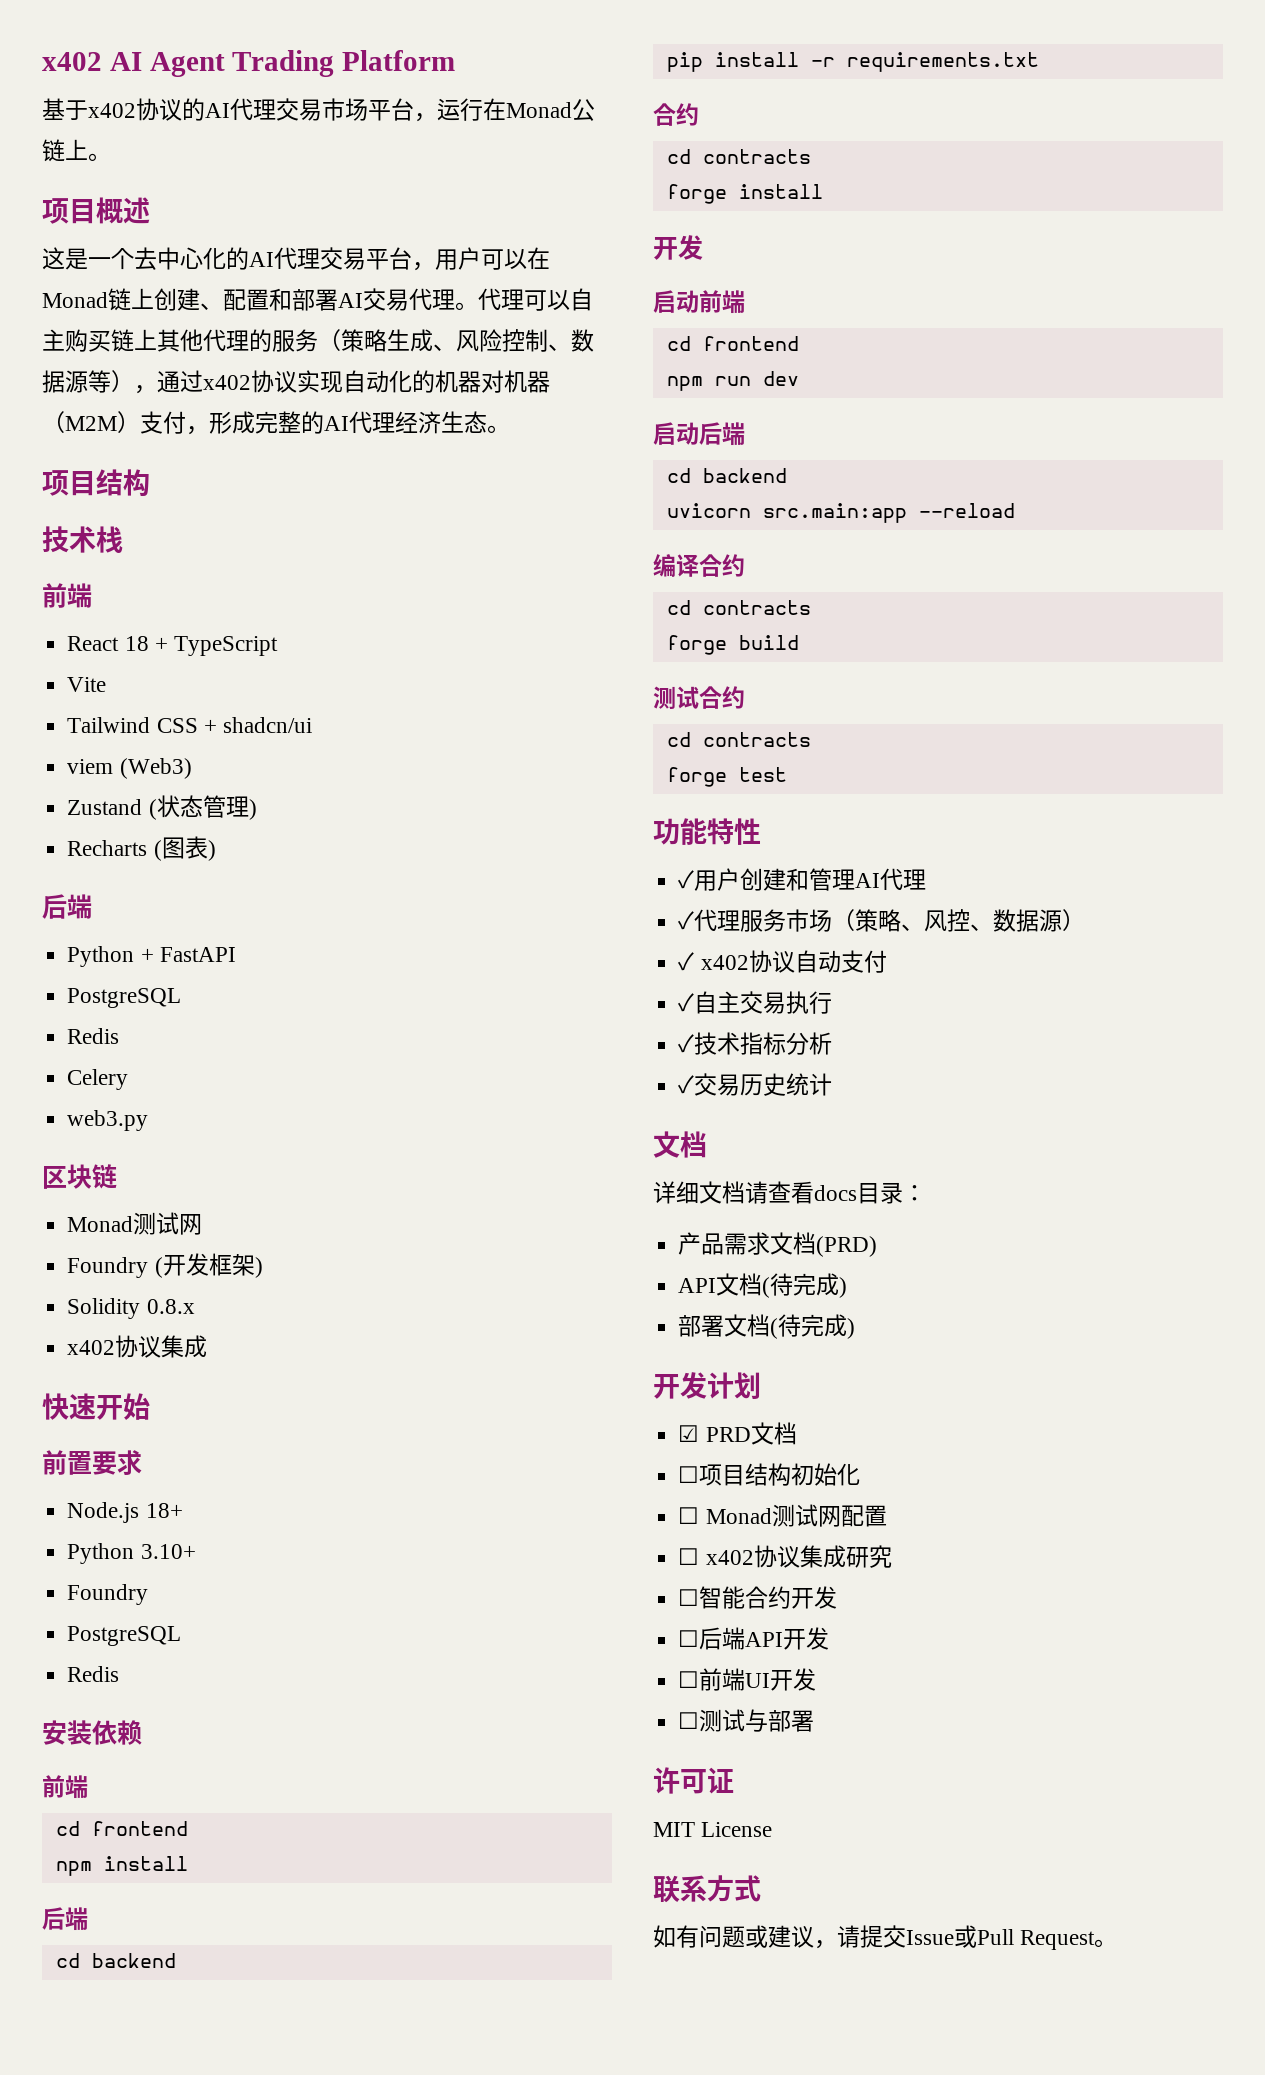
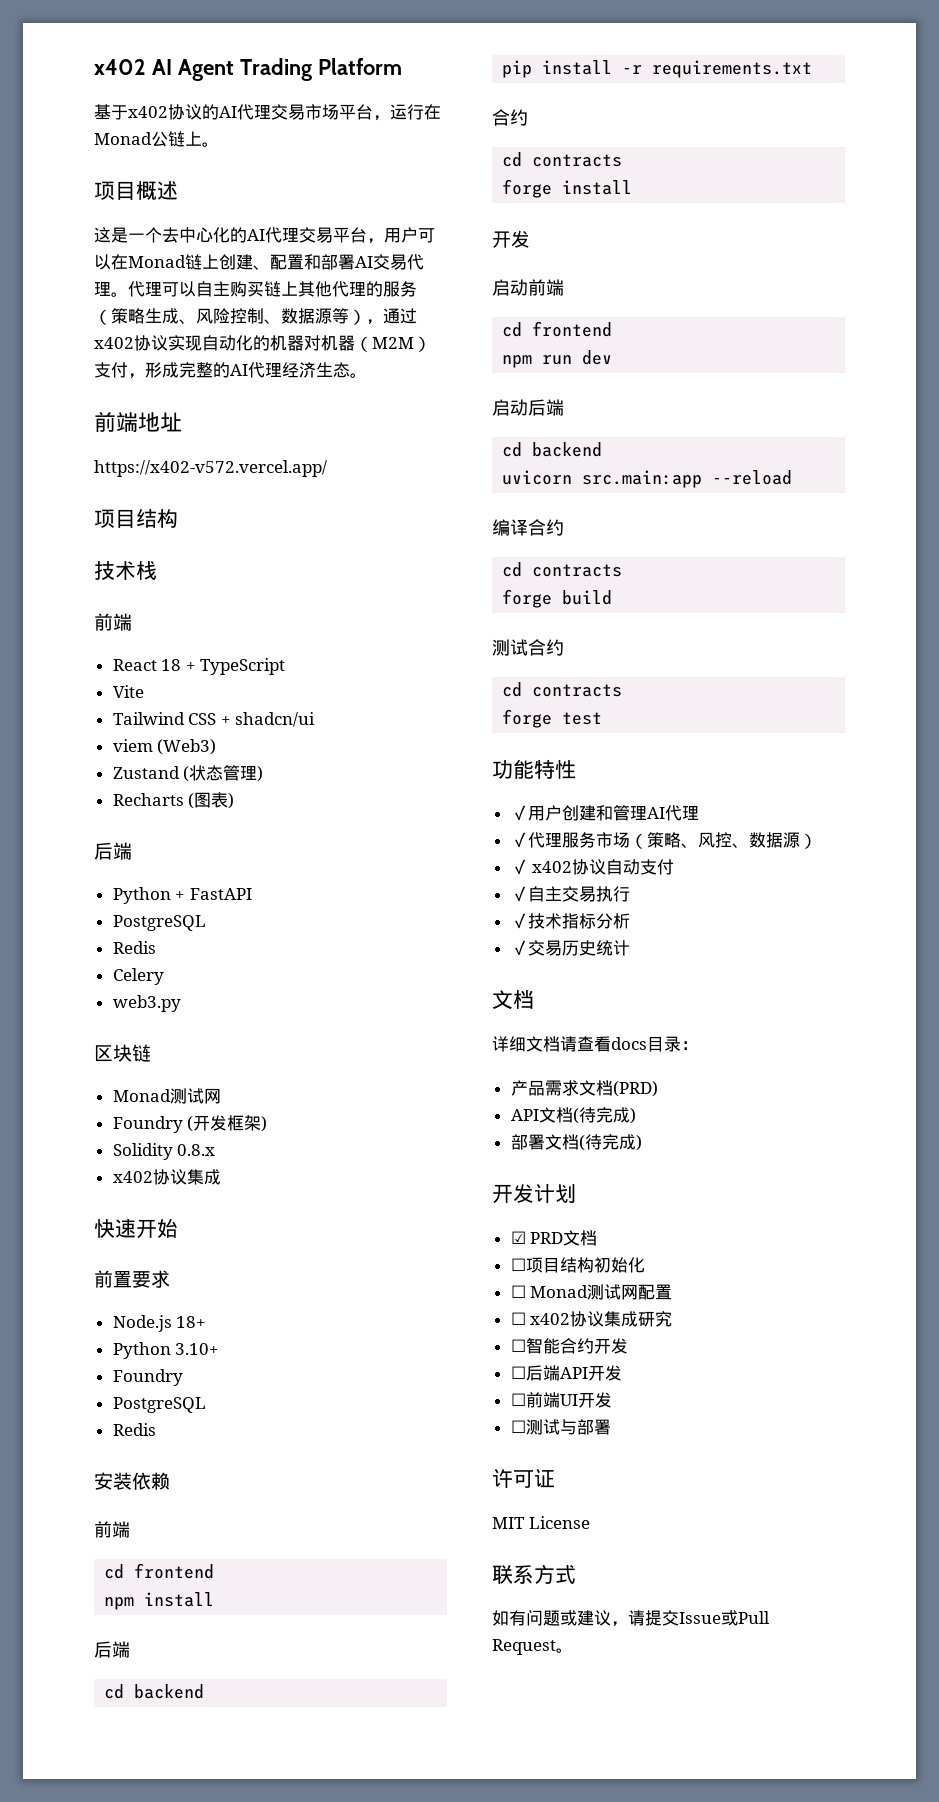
+ 前端地址
+ https://x402-v572.vercel.app/

